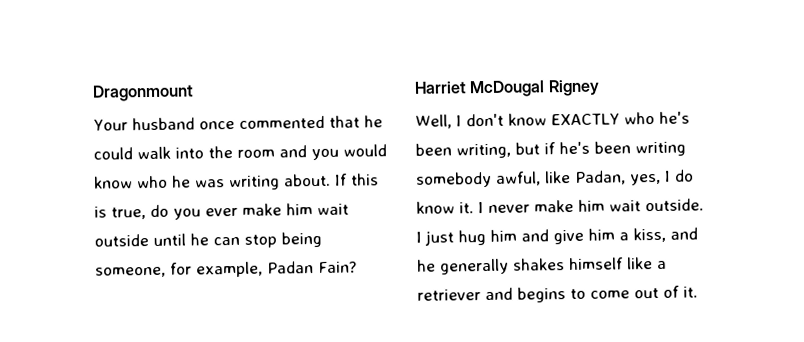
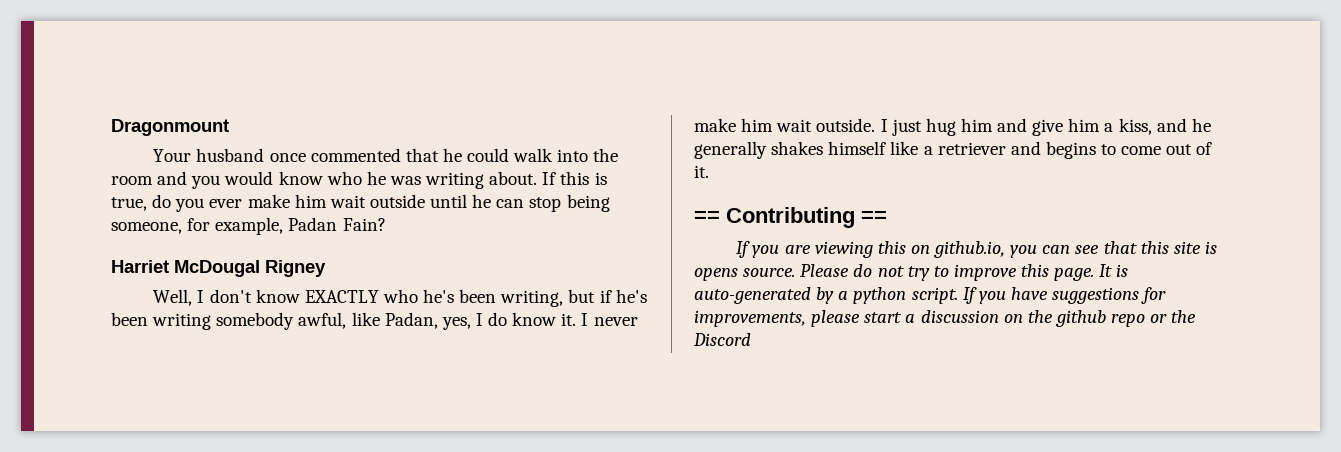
+ == Contributing ==
+ If you are viewing this on github.io, you can see that this site is opens source. Please do not try to improve this page. It is auto-generated by a python script. If you have suggestions for improvements, please start a discussion on the github repo or the Discord

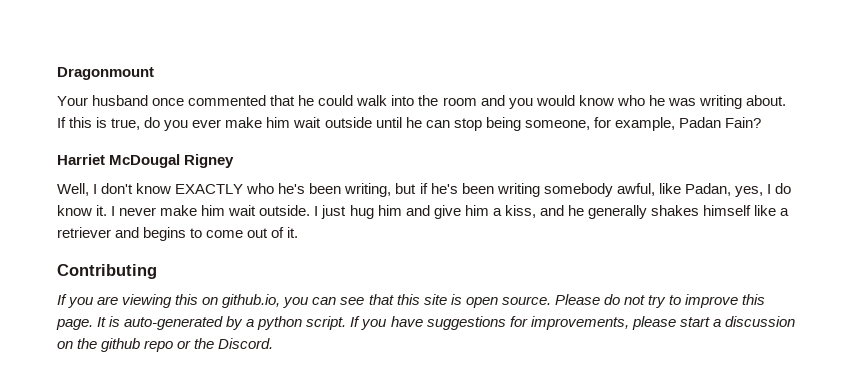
- == Contributing ==
+ Contributing
- If you are viewing this on github.io, you can see that this site is opens source.
+ If you are viewing this on github.io, you can see that this site is open source.
- If you have suggestions for improvements, please start a discussion on the github repo or the Discord
+ If you have suggestions for improvements, please start a discussion on the github repo or the Discord.

